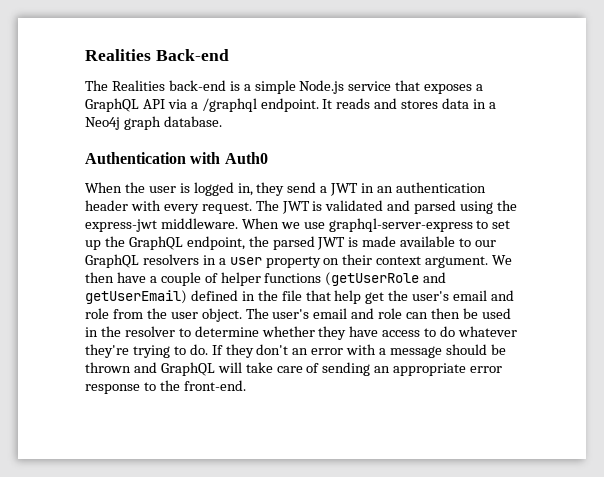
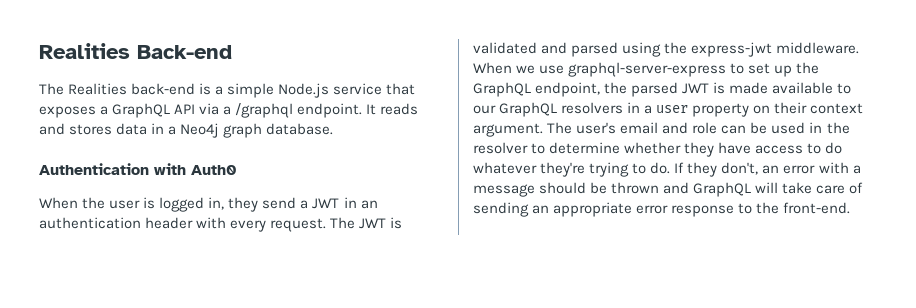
- We then have a couple of helper functions (getUserRole and getUserEmail) defined in the file that help get the user's email and role from the user object.
- The user's email and role can then be used in the resolver to determine whether they have access to do whatever they're trying to do.
+ The user's email and role can be used in the resolver to determine whether they have access to do whatever they're trying to do.
- If they don't an error with a message should be thrown and GraphQL will take care of sending an appropriate error response to the front-end.
+ If they don't, an error with a message should be thrown and GraphQL will take care of sending an appropriate error response to the front-end.

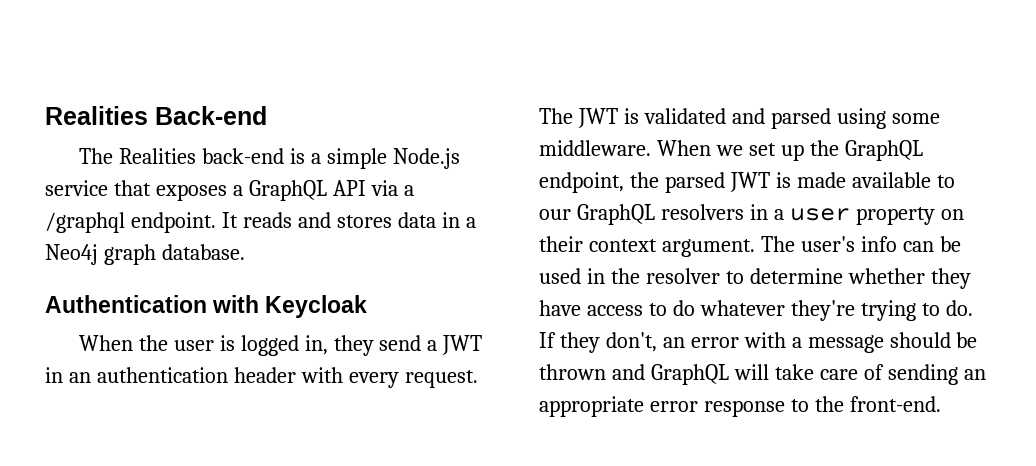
- Authentication with Auth0
+ Authentication with Keycloak
- The JWT is validated and parsed using the express-jwt middleware.
+ The JWT is validated and parsed using some middleware.
- When we use graphql-server-express to set up the GraphQL endpoint, the parsed JWT is made available to our GraphQL resolvers in a user property on their context argument.
+ When we set up the GraphQL endpoint, the parsed JWT is made available to our GraphQL resolvers in a user property on their context argument.
- The user's email and role can be used in the resolver to determine whether they have access to do whatever they're trying to do.
+ The user's info can be used in the resolver to determine whether they have access to do whatever they're trying to do.

